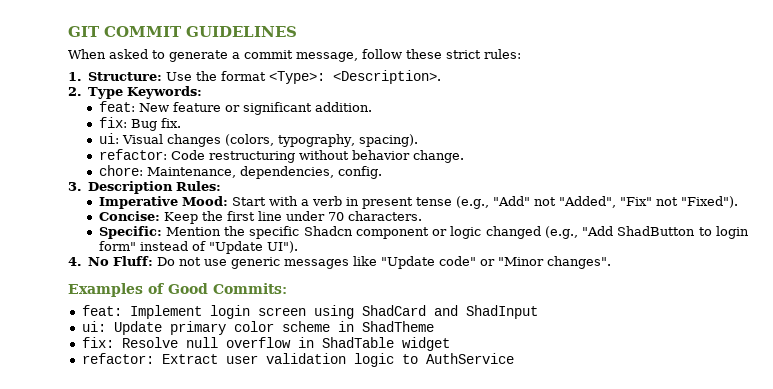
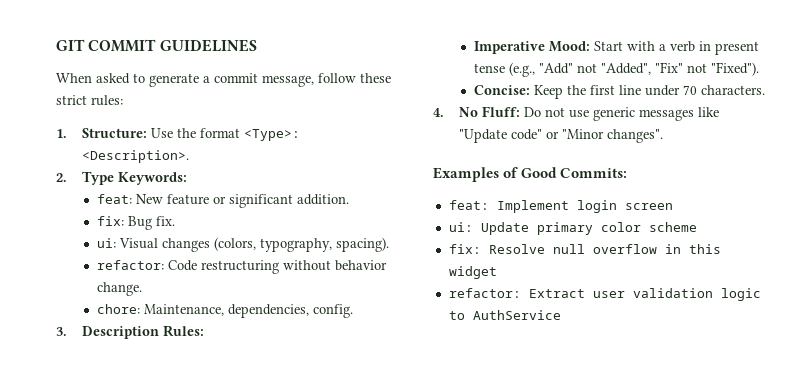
- Specific: Mention the specific Shadcn component or logic changed (e.g., "Add ShadButton to login form" instead of "Update UI").
- feat: Implement login screen using ShadCard and ShadInput
+ feat: Implement login screen
- ui: Update primary color scheme in ShadTheme
+ ui: Update primary color scheme
- fix: Resolve null overflow in ShadTable widget
+ fix: Resolve null overflow in this widget

